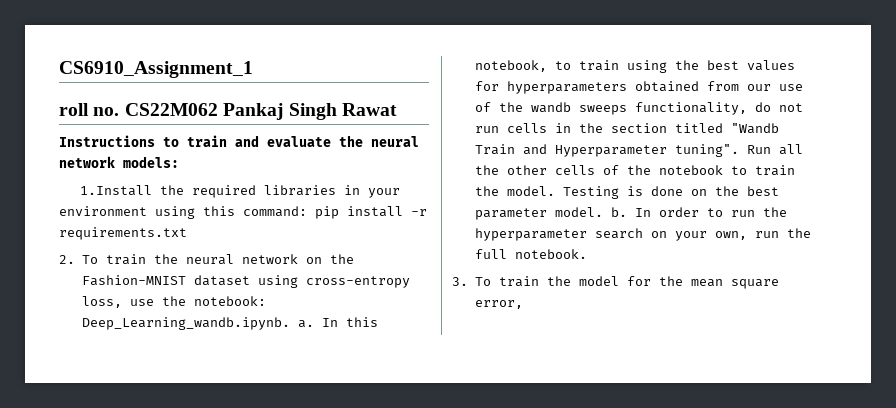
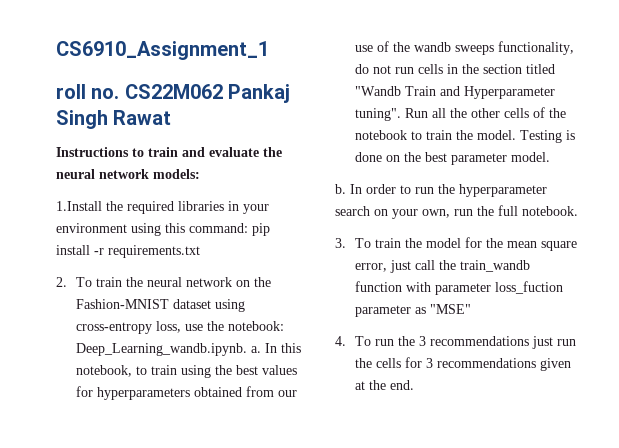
- Testing is done on the best parameter model. b.
+ Testing is done on the best parameter model.
+ b.
- 3. To train the model for the mean square error,
+ 3. To train the model for the mean square error, just call the train_wandb function with parameter loss_fuction parameter as "MSE"
+ 4. To run the 3 recommendations just run the cells for 3 recommendations given at the end.

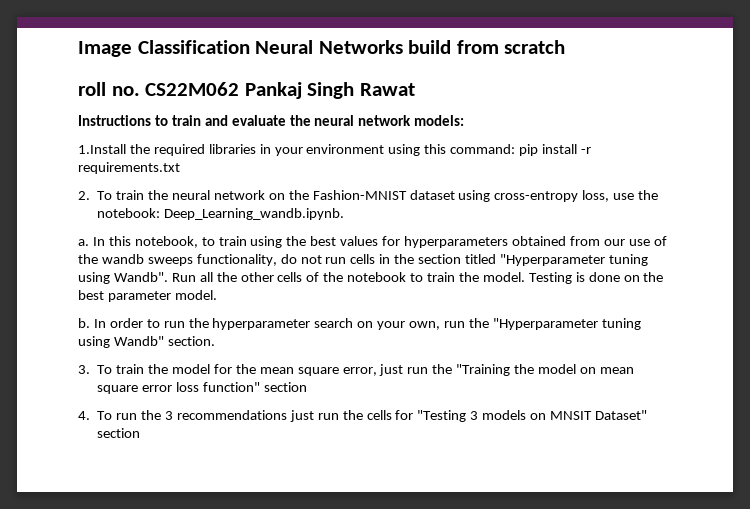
- CS6910_Assignment_1
+ Image Classification Neural Networks build from scratch
- 2. To train the neural network on the Fashion-MNIST dataset using cross-entropy loss, use the notebook: Deep_Learning_wandb.ipynb. a.
+ 2. To train the neural network on the Fashion-MNIST dataset using cross-entropy loss, use the notebook: Deep_Learning_wandb.ipynb.
+ a.
- In this notebook, to train using the best values for hyperparameters obtained from our use of the wandb sweeps functionality, do not run cells in the section titled "Wandb Train and Hyperparameter tuning".
+ In this notebook, to train using the best values for hyperparameters obtained from our use of the wandb sweeps functionality, do not run cells in the section titled "Hyperparameter tuning using Wandb".
- In order to run the hyperparameter search on your own, run the full notebook.
+ In order to run the hyperparameter search on your own, run the "Hyperparameter tuning using Wandb" section.
- 3. To train the model for the mean square error, just call the train_wandb function with parameter loss_fuction parameter as "MSE"
+ 3. To train the model for the mean square error, just run the "Training the model on mean square error loss function" section
- 4. To run the 3 recommendations just run the cells for 3 recommendations given at the end.
+ 4. To run the 3 recommendations just run the cells for "Testing 3 models on MNSIT Dataset" section

